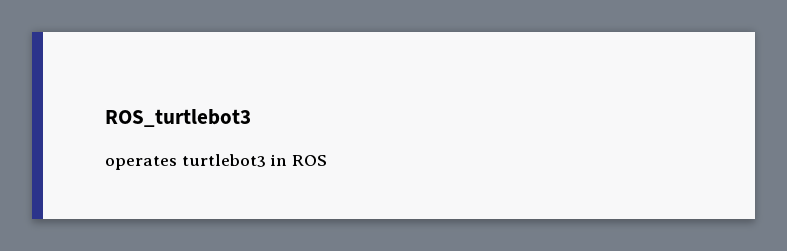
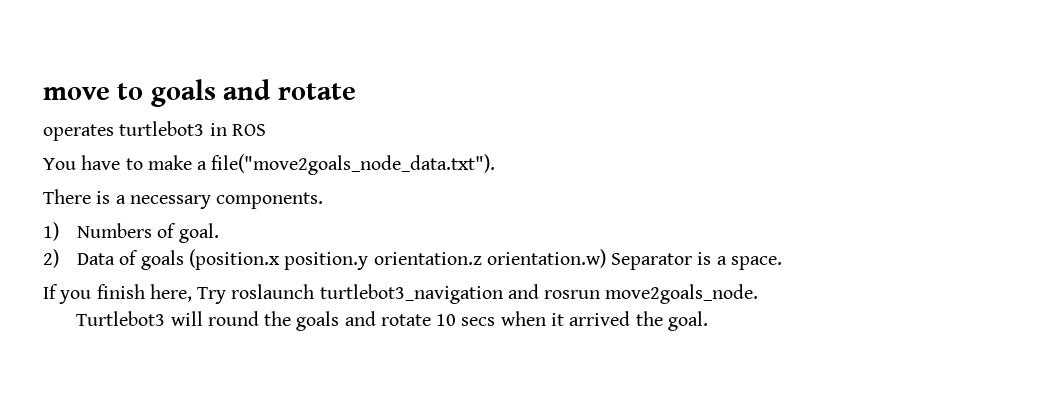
- ROS_turtlebot3
+ move to goals and rotate
+ You have to make a file("move2goals_node_data.txt").
+ There is a necessary components.
+ 1) Numbers of goal.
+ 2) Data of goals (position.x position.y orientation.z orientation.w) Separator is a space.
+ If you finish here, Try roslaunch turtlebot3_navigation and rosrun move2goals_node.
+ Turtlebot3 will round the goals and rotate 10 secs when it arrived the goal.

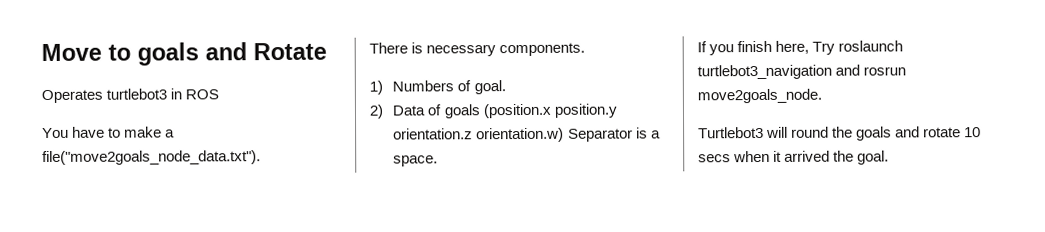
- move to goals and rotate
- operates turtlebot3 in ROS
+ Move to goals and Rotate
+ Operates turtlebot3 in ROS
- There is a necessary components.
+ There is necessary components.

